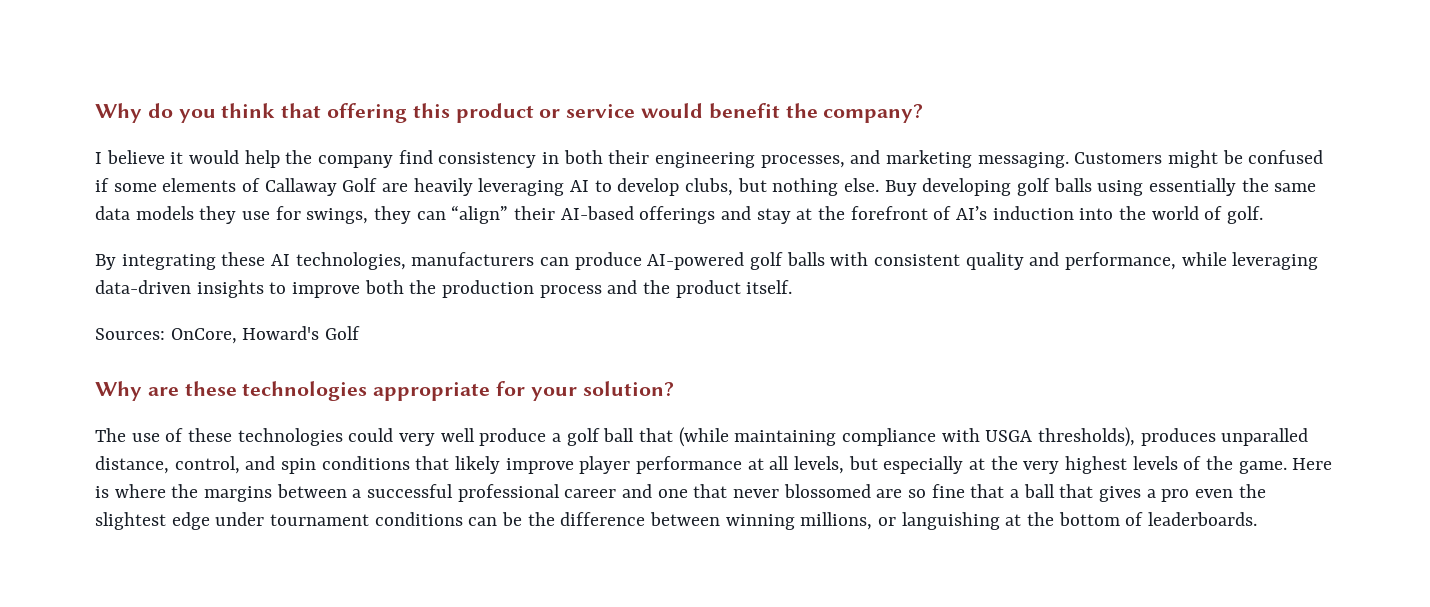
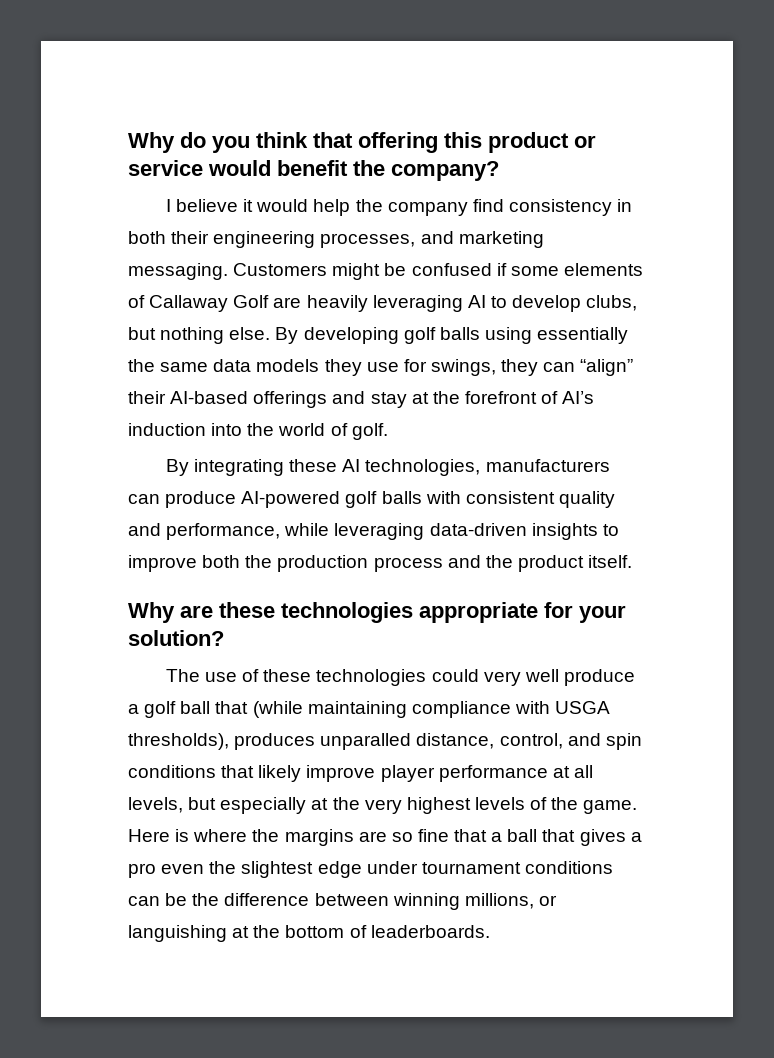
- Buy developing golf balls using essentially the same data models they use for swings, they can “align” their AI-based offerings and stay at the forefront of AI’s induction into the world of golf.
+ By developing golf balls using essentially the same data models they use for swings, they can “align” their AI-based offerings and stay at the forefront of AI’s induction into the world of golf.
- Sources: OnCore, Howard's Golf
- Here is where the margins between a successful professional career and one that never blossomed are so fine that a ball that gives a pro even the slightest edge under tournament conditions can be the difference between winning millions, or languishing at the bottom of leaderboards.
+ Here is where the margins are so fine that a ball that gives a pro even the slightest edge under tournament conditions can be the difference between winning millions, or languishing at the bottom of leaderboards.

